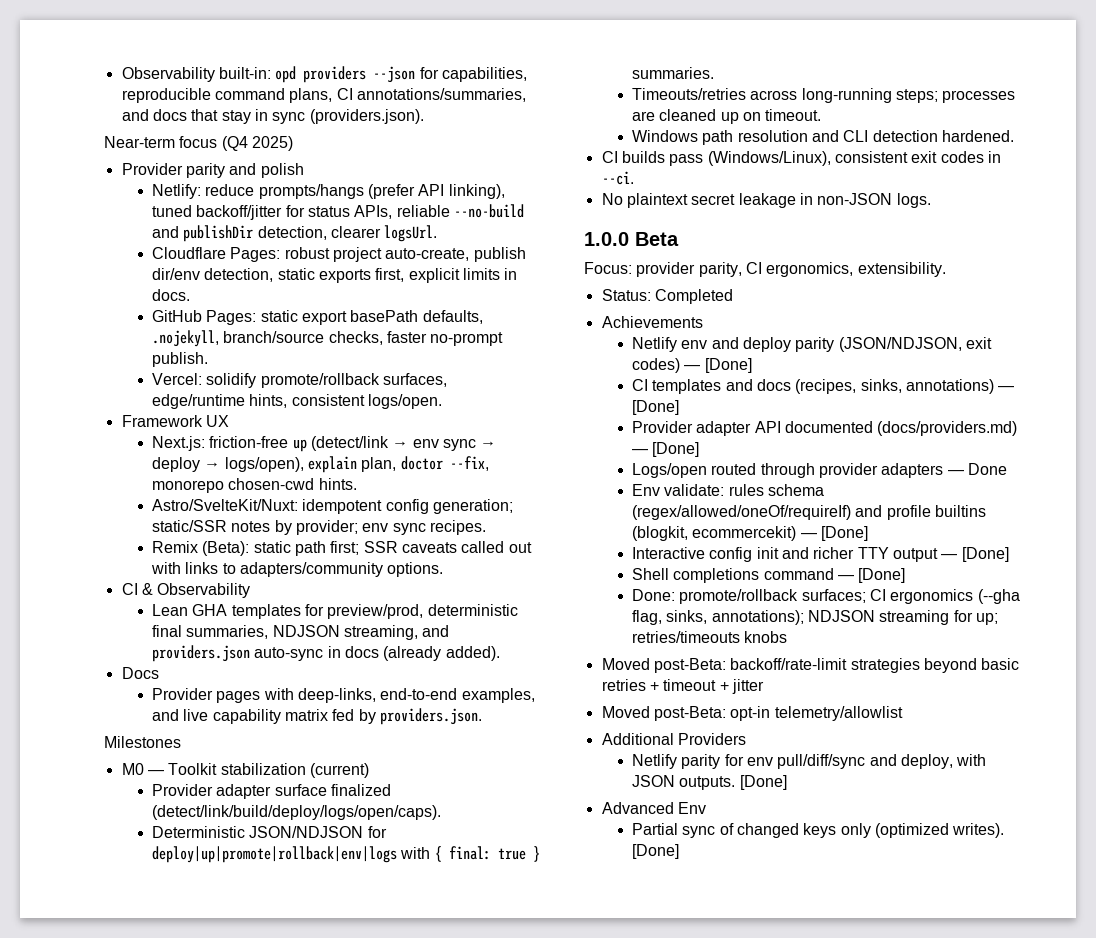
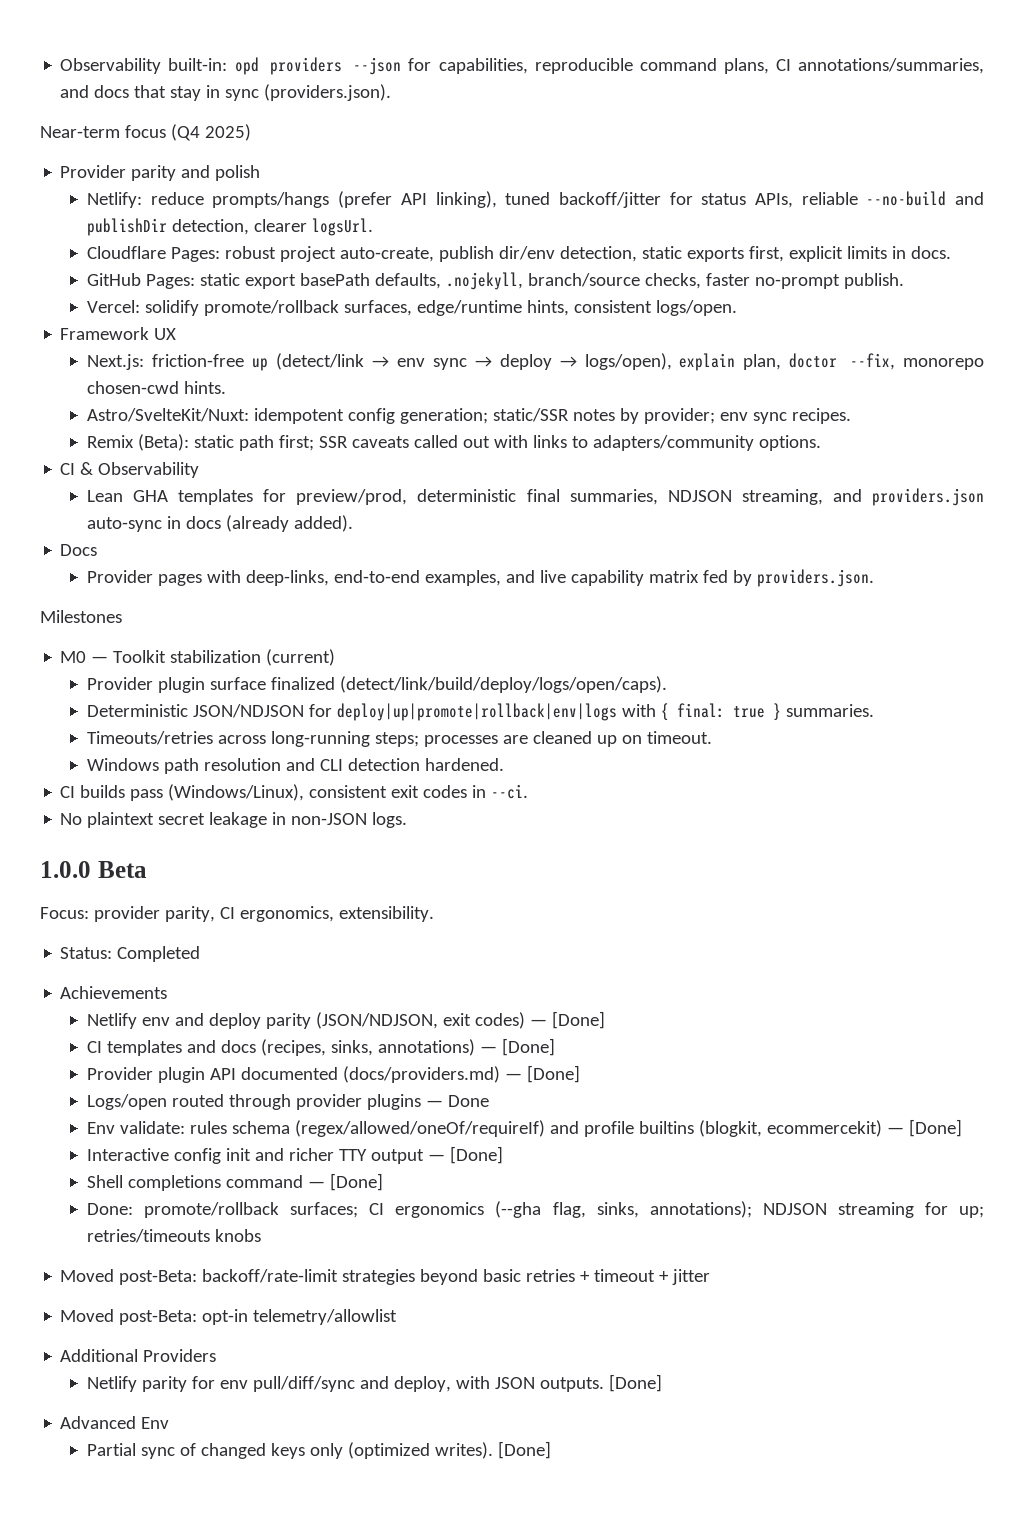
- Provider adapter surface finalized (detect/link/build/deploy/logs/open/caps).
+ Provider plugin surface finalized (detect/link/build/deploy/logs/open/caps).
- Provider adapter API documented (docs/providers.md) — [Done]
+ Provider plugin API documented (docs/providers.md) — [Done]
- Logs/open routed through provider adapters — Done
+ Logs/open routed through provider plugins — Done

